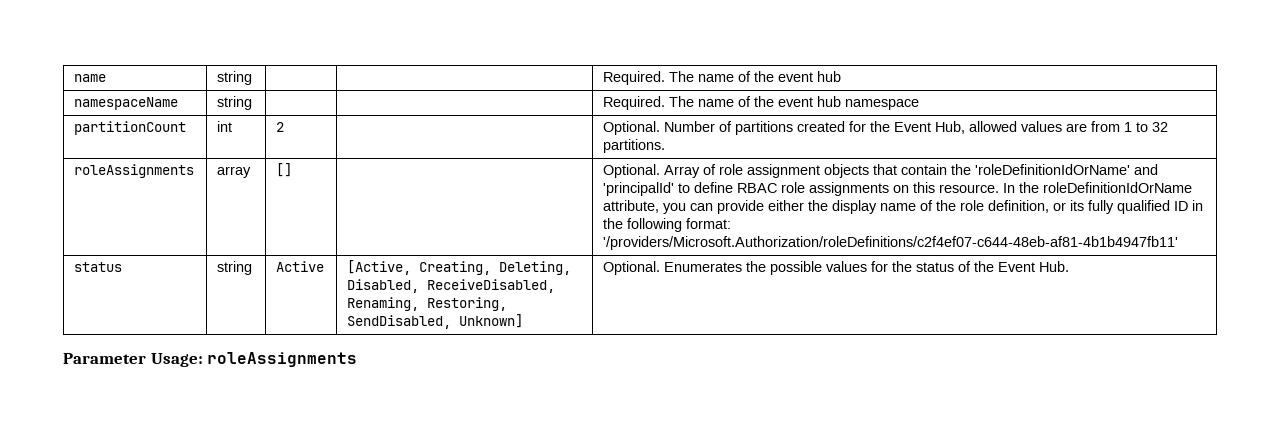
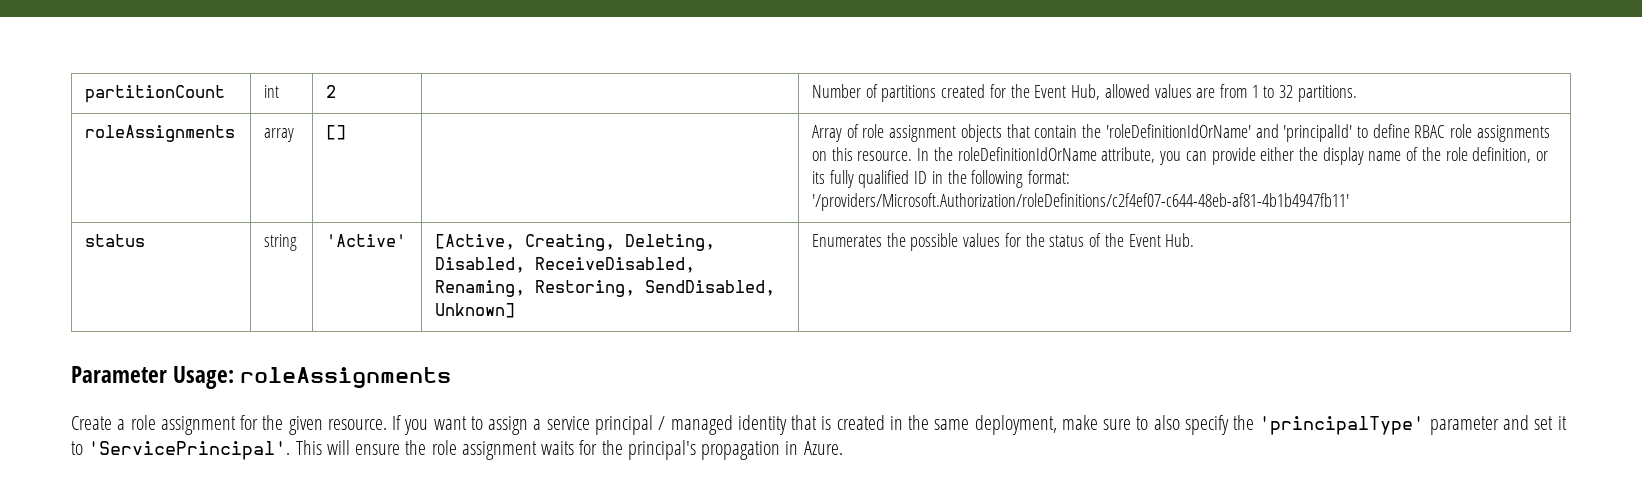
- name | string | | | Required. The name of the event hub
- namespaceName | string | | | Required. The name of the event hub namespace
- partitionCount | int | 2 | | Optional. Number of partitions created for the Event Hub, allowed values are from 1 to 32 partitions.
+ partitionCount | int | 2 | | Number of partitions created for the Event Hub, allowed values are from 1 to 32 partitions.
- [] | | Optional. Array of role assignment objects that contain the 'roleDefinitionIdOrName' and 'principalId' to define RBAC role assignments on this resource.
+ [] | | Array of role assignment objects that contain the 'roleDefinitionIdOrName' and 'principalId' to define RBAC role assignments on this resource.
- status | string | Active | [Active, Creating, Deleting, Disabled, ReceiveDisabled, Renaming, Restoring, SendDisabled, Unknown] | Optional. Enumerates the possible values for the status of the Event Hub.
+ status | string | 'Active' | [Active, Creating, Deleting, Disabled, ReceiveDisabled, Renaming, Restoring, SendDisabled, Unknown] | Enumerates the possible values for the status of the Event Hub.
+ Create a role assignment for the given resource. If you want to assign a service principal / managed identity that is created in the same deployment, make sure to also specify the 'principalType' parameter and set it to 'ServicePrincipal'. This will ensure the role assignment waits for the principal's propagation in Azure.

